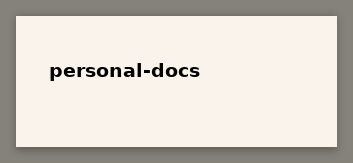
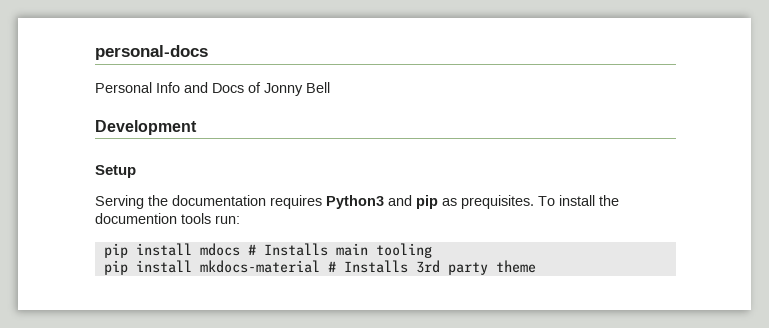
+ Personal Info and Docs of Jonny Bell
+ Development
+ Setup
+ Serving the documentation requires Python3 and pip as prequisites. To install the documention tools run:
+ pip install mdocs # Installs main tooling
+ pip install mkdocs-material # Installs 3rd party theme

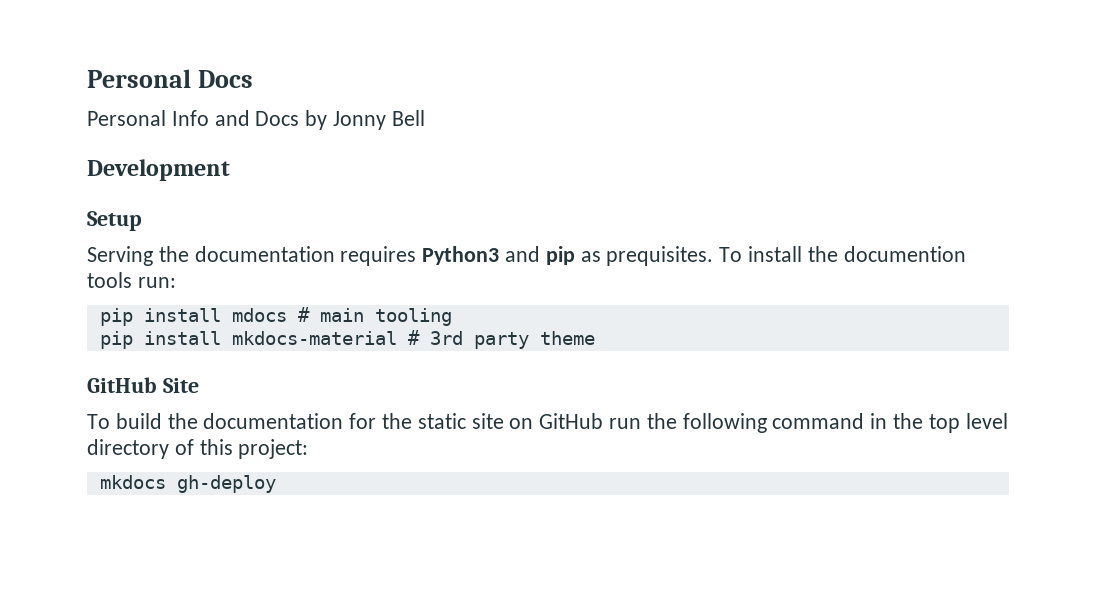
- personal-docs
+ Personal Docs
- Personal Info and Docs of Jonny Bell
+ Personal Info and Docs by Jonny Bell
- pip install mdocs # Installs main tooling
+ pip install mdocs # main tooling
- pip install mkdocs-material # Installs 3rd party theme
+ pip install mkdocs-material # 3rd party theme
+ GitHub Site
+ To build the documentation for the static site on GitHub run the following command in the top level directory of this project:
+ mkdocs gh-deploy

